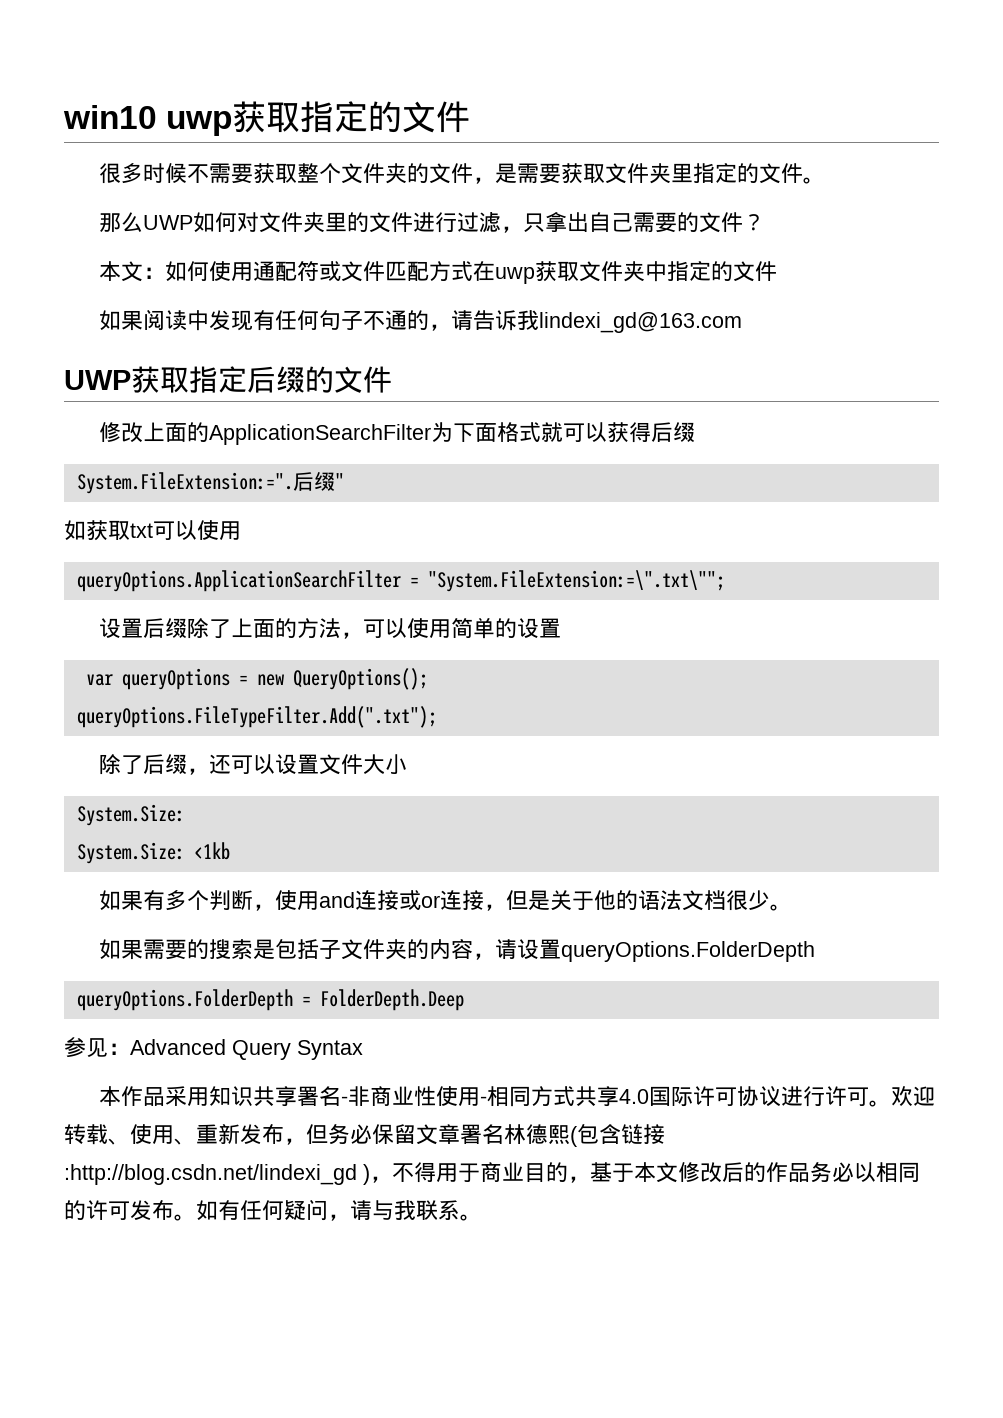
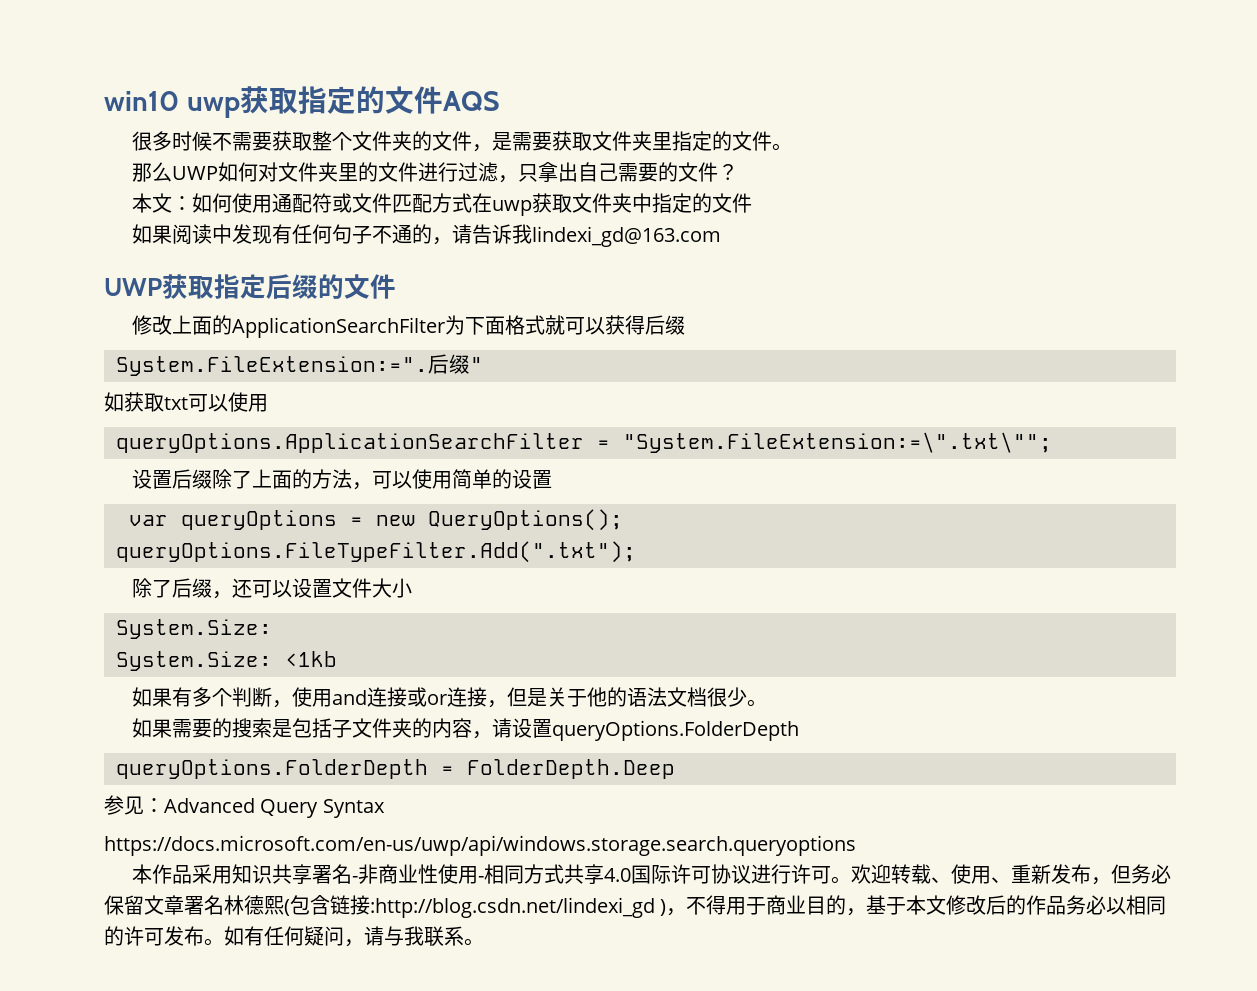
- win10 uwp获取指定的文件
+ win10 uwp获取指定的文件AQS
+ https://docs.microsoft.com/en-us/uwp/api/windows.storage.search.queryoptions

